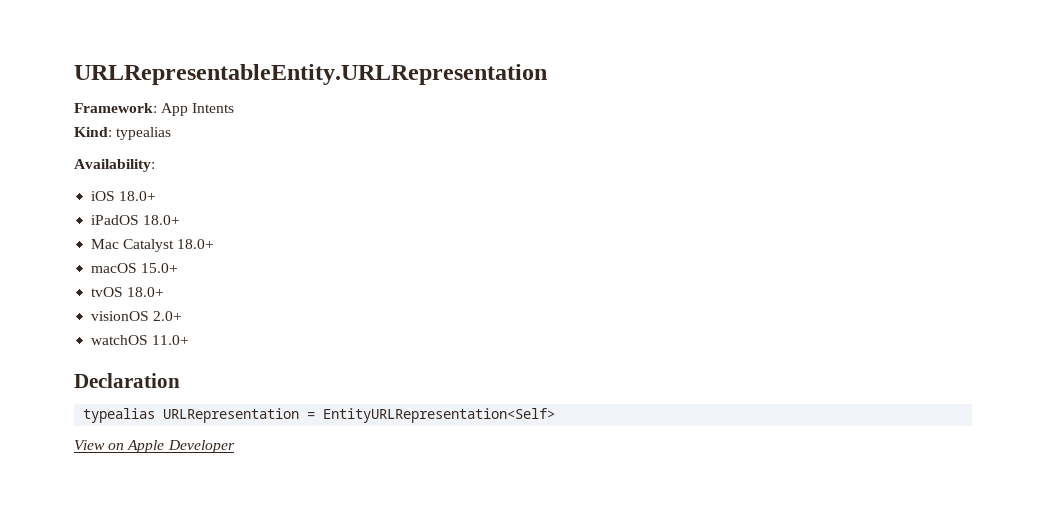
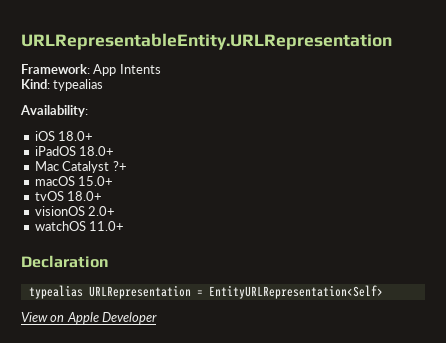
- Mac Catalyst 18.0+
+ Mac Catalyst ?+

